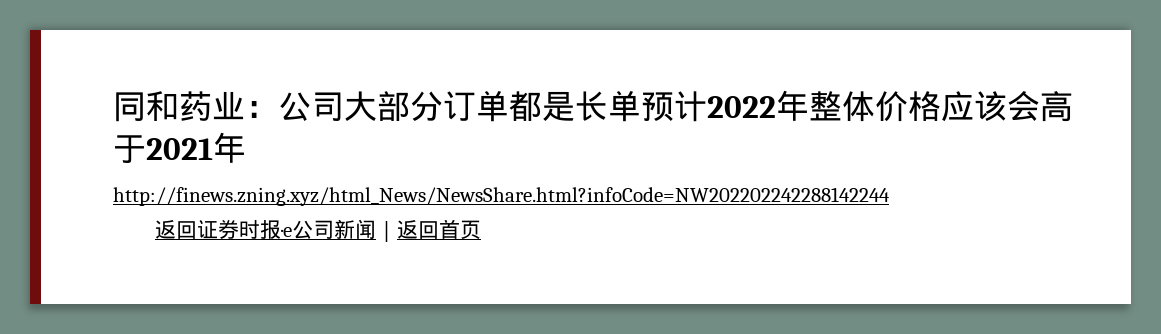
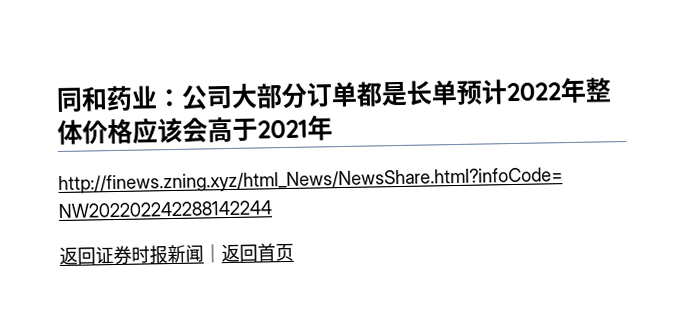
- 返回证券时报·e公司新闻｜返回首页
+ 返回证券时报新闻｜返回首页

